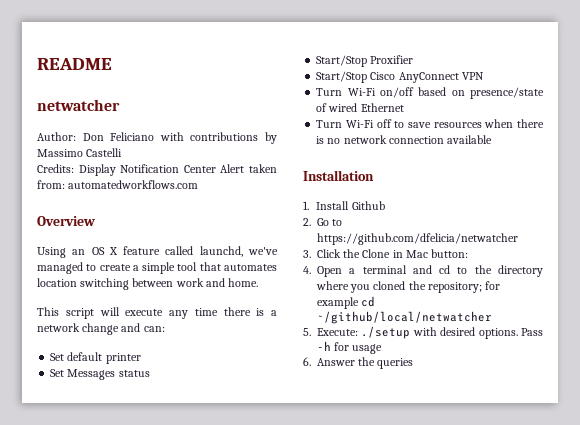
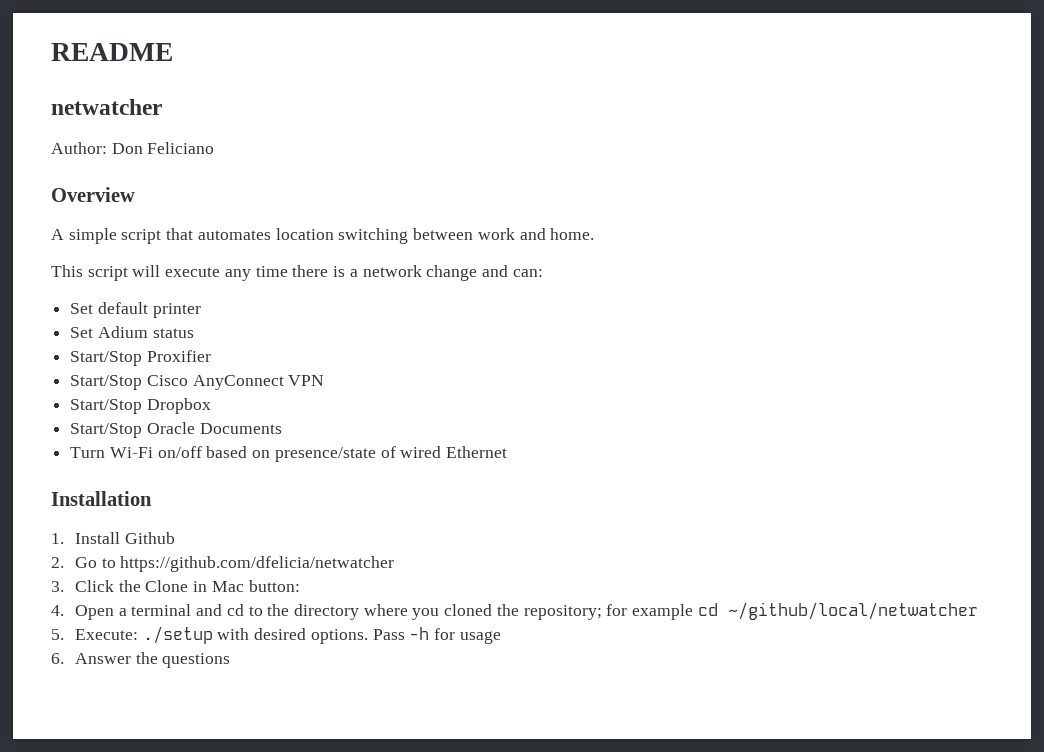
- Author: Don Feliciano with contributions by Massimo Castelli
- Credits: Display Notification Center Alert taken from: automatedworkflows.com
+ Author: Don Feliciano
  Overview
- Using an OS X feature called launchd, we've managed to create a simple tool that automates location switching between work and home.
+ A simple script that automates location switching between work and home.
- Set Messages status
+ Set Adium status
+ Start/Stop Dropbox
+ Start/Stop Oracle Documents
- Turn Wi-Fi off to save resources when there is no network connection available
- 6. Answer the queries
+ 6. Answer the questions

